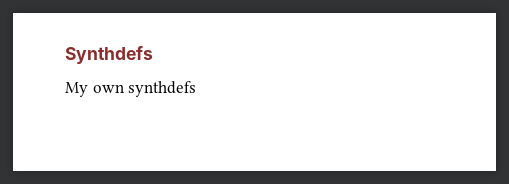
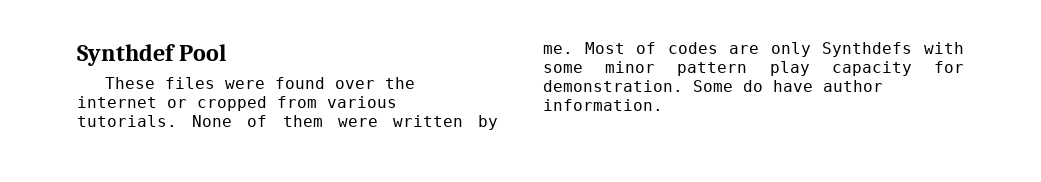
- Synthdefs
- My own synthdefs
+ Synthdef Pool
+ These files were found over the internet or cropped from various tutorials. None of them were written by me. Most of codes are only Synthdefs with some minor pattern play capacity for demonstration. Some do have author information.

